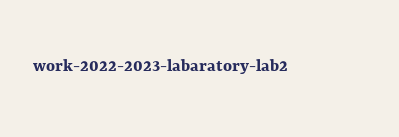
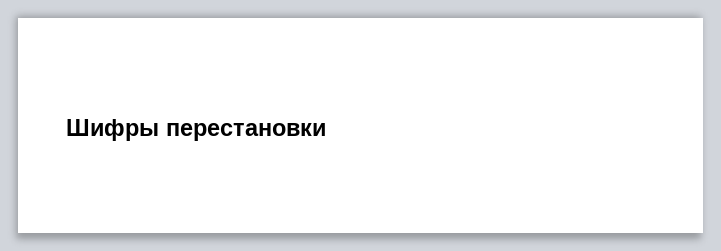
- work-2022-2023-labaratory-lab2
+ Шифры перестановки

